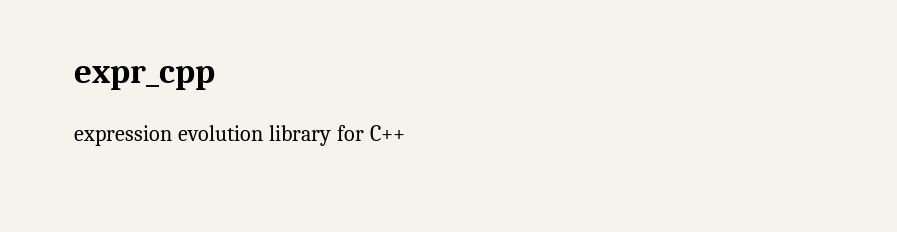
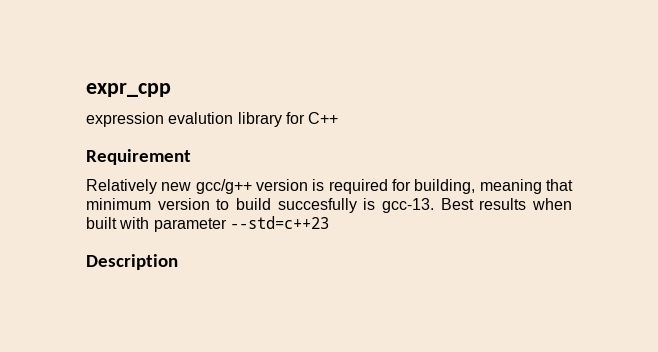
- expression evolution library for C++
+ expression evalution library for C++
+ Requirement
+ Relatively new gcc/g++ version is required for building, meaning that minimum version to build succesfully is gcc-13. Best results when built with parameter --std=c++23
+ Description

